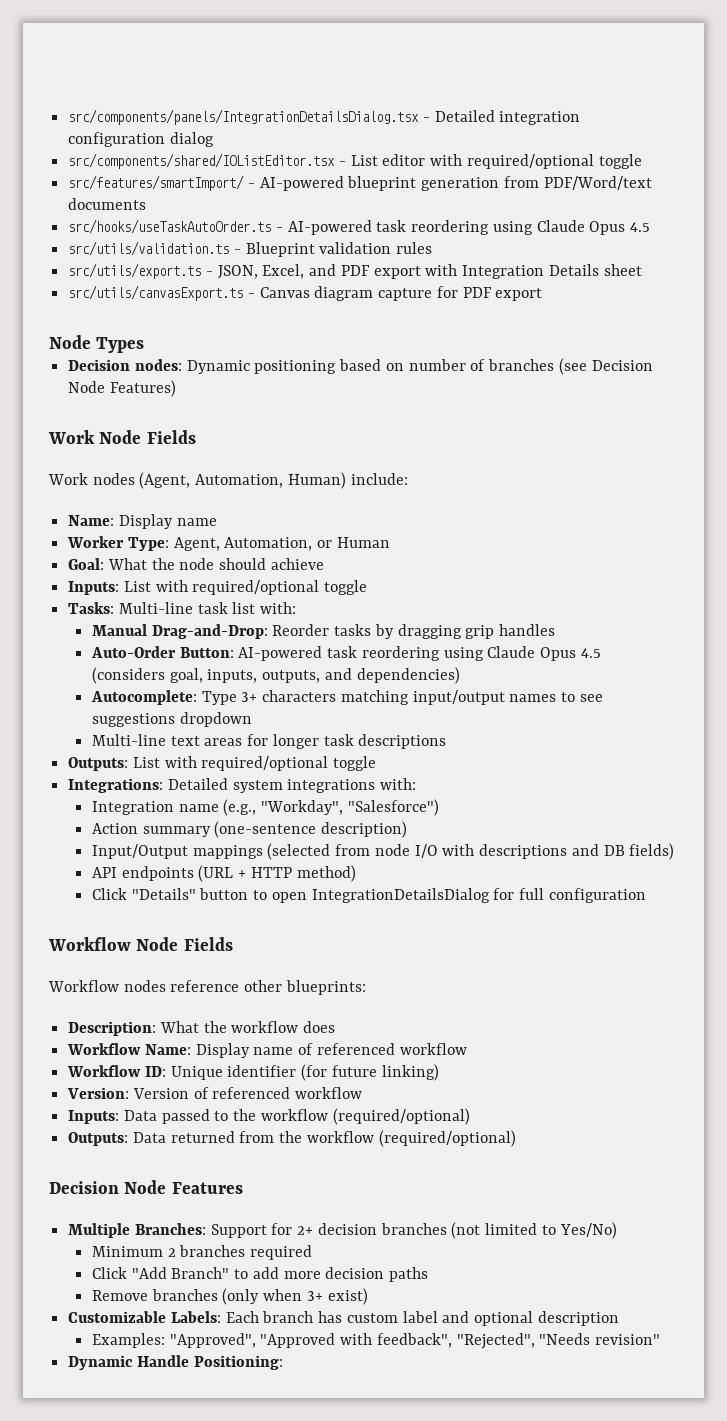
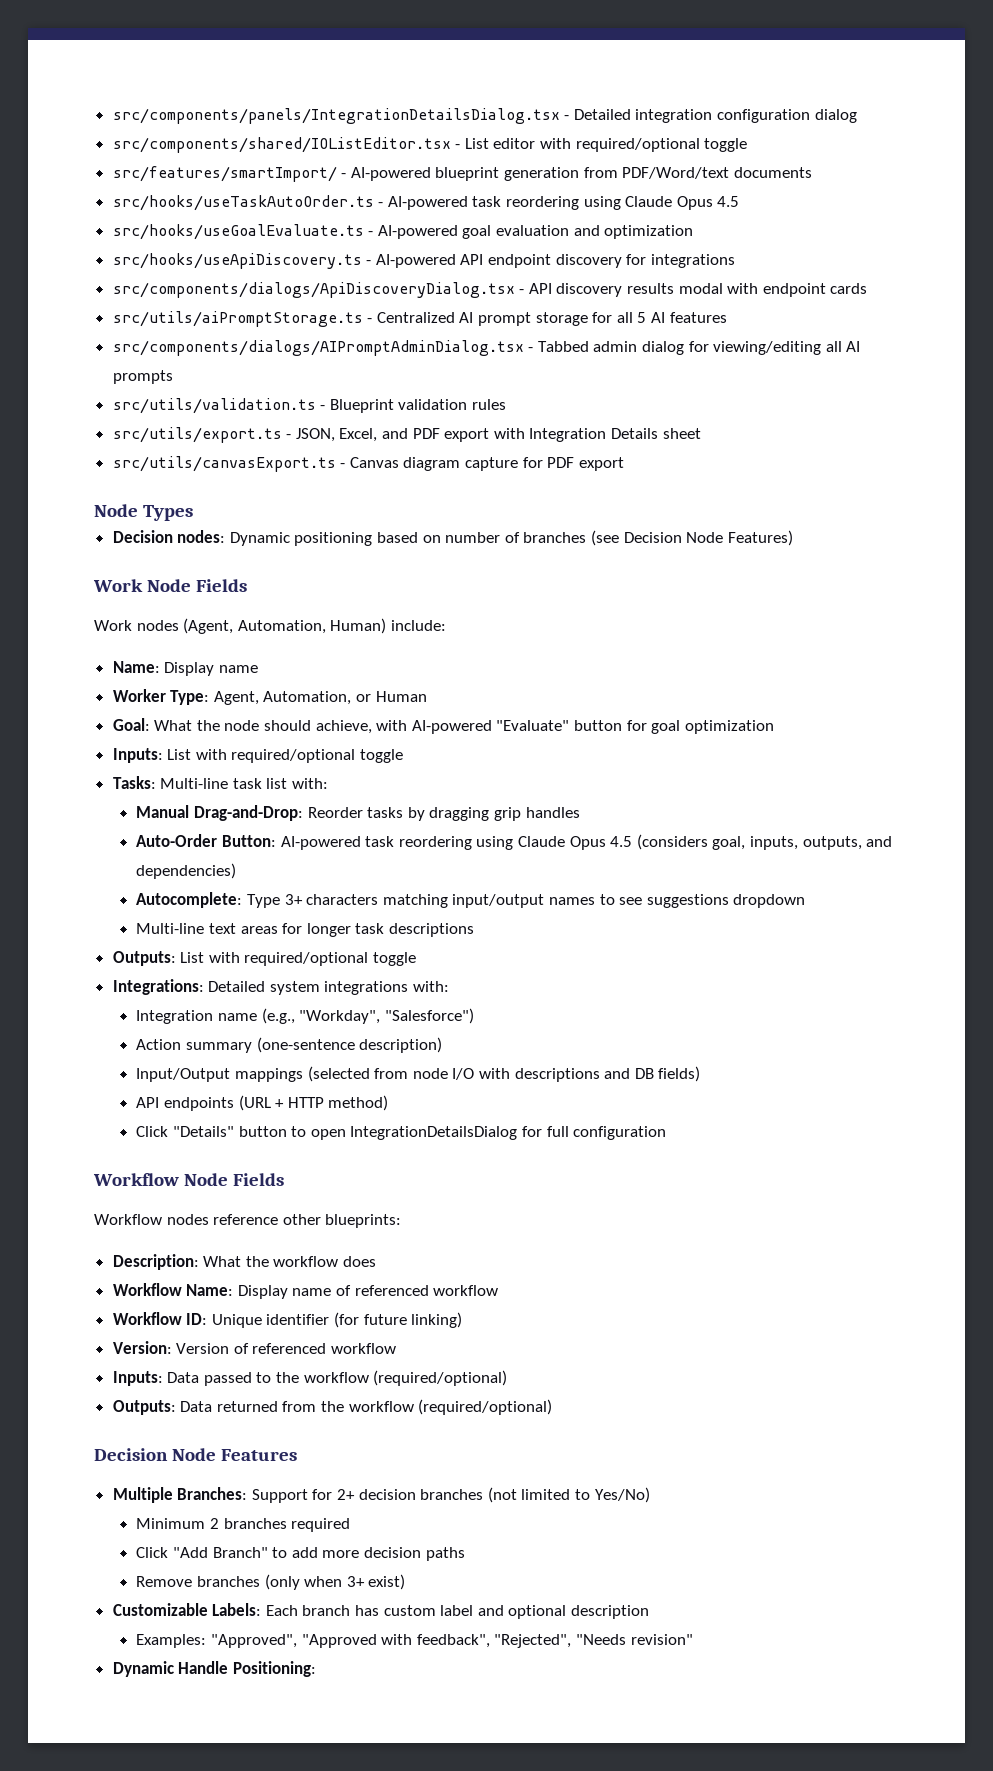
+ src/hooks/useGoalEvaluate.ts - AI-powered goal evaluation and optimization
+ src/hooks/useApiDiscovery.ts - AI-powered API endpoint discovery for integrations
+ src/components/dialogs/ApiDiscoveryDialog.tsx - API discovery results modal with endpoint cards
+ src/utils/aiPromptStorage.ts - Centralized AI prompt storage for all 5 AI features
+ src/components/dialogs/AIPromptAdminDialog.tsx - Tabbed admin dialog for viewing/editing all AI prompts
- Goal: What the node should achieve
+ Goal: What the node should achieve, with AI-powered "Evaluate" button for goal optimization

